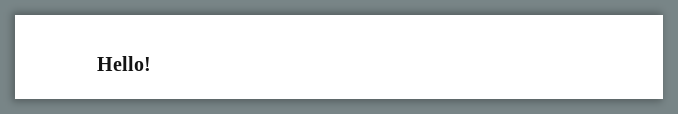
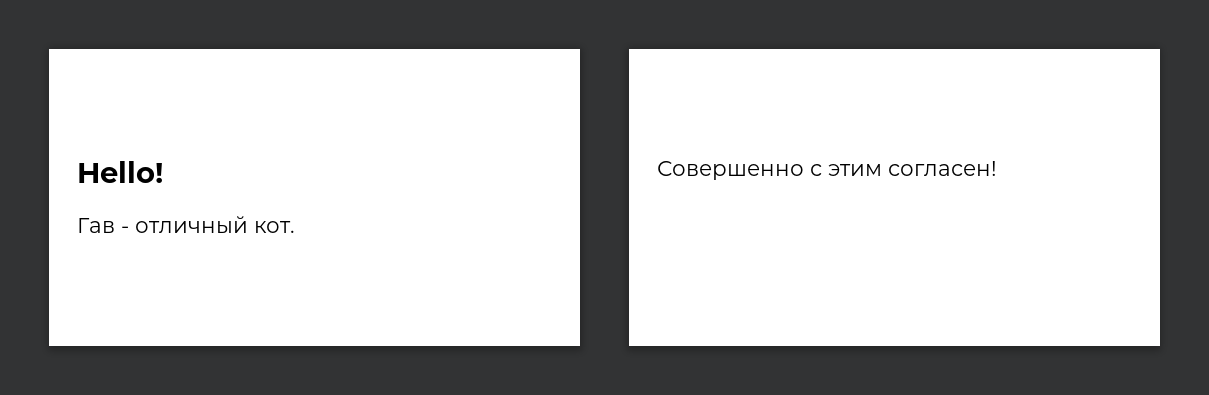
+ Гав - отличный кот.
+ Совершенно с этим согласен!

